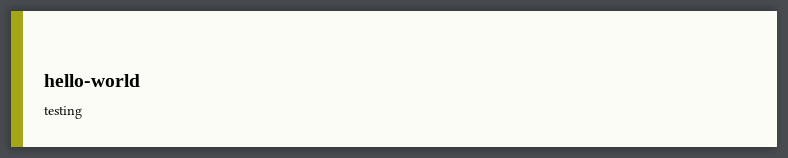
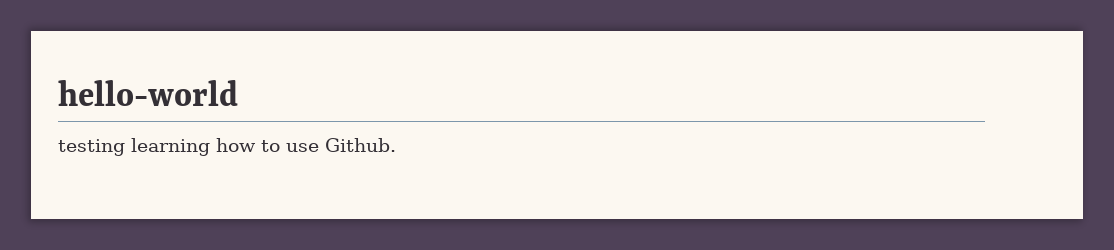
- testing
+ testing learning how to use Github.

